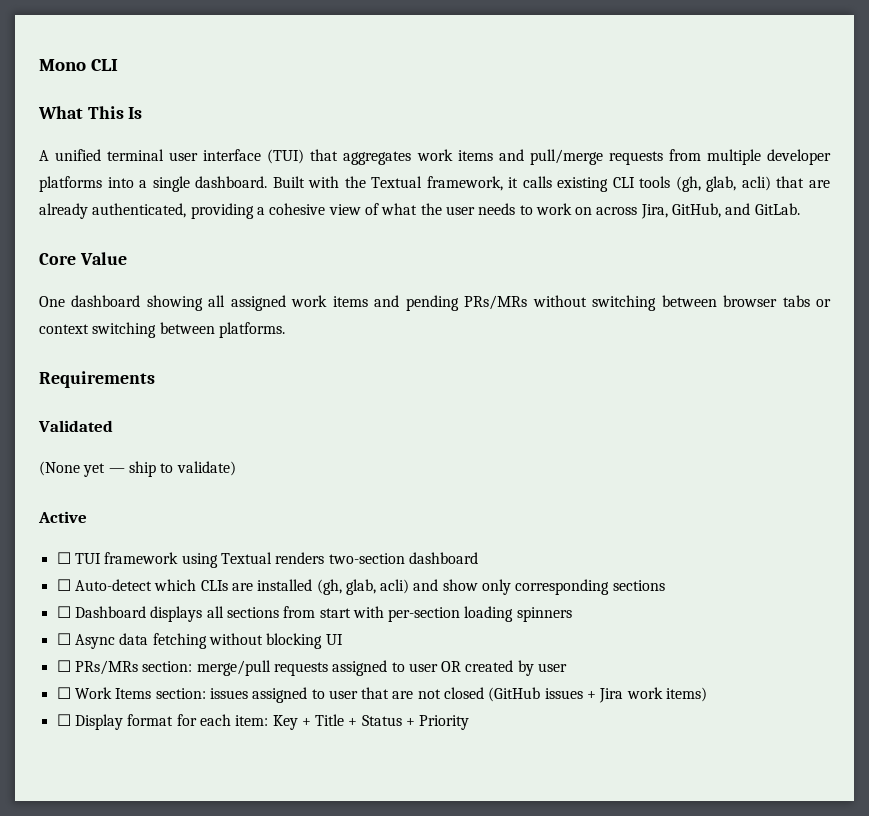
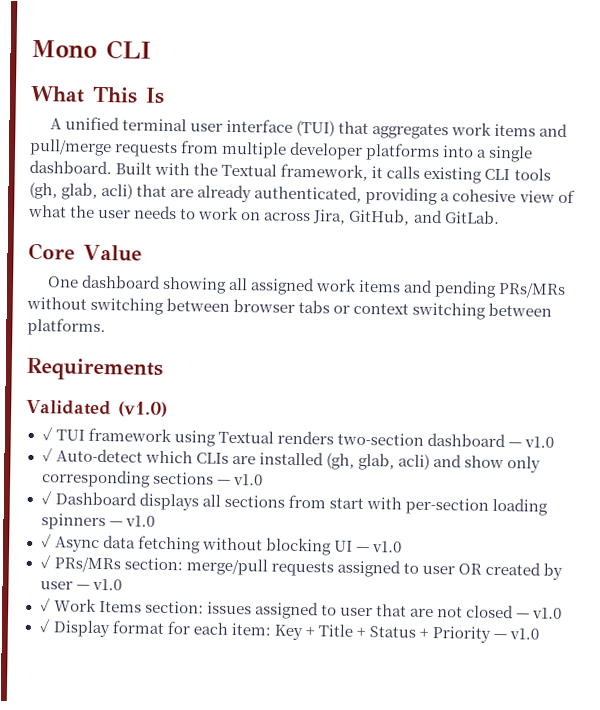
- Validated
- (None yet — ship to validate)
- Active
- ☐ TUI framework using Textual renders two-section dashboard
- ☐ Auto-detect which CLIs are installed (gh, glab, acli) and show only corresponding sections
- ☐ Dashboard displays all sections from start with per-section loading spinners
- ☐ Async data fetching without blocking UI
- ☐ PRs/MRs section:
+ Validated (v1.0)
+ ✓ TUI framework using Textual renders two-section dashboard — v1.0
+ ✓ Auto-detect which CLIs are installed (gh, glab, acli) and show only corresponding sections — v1.0
+ ✓ Dashboard displays all sections from start with per-section loading spinners — v1.0
+ ✓ Async data fetching without blocking UI — v1.0
+ ✓ PRs/MRs section:
- merge/pull requests assigned to user OR created by user
- ☐ Work Items section:
+ merge/pull requests assigned to user OR created by user — v1.0
+ ✓ Work Items section:
- issues assigned to user that are not closed (GitHub issues + Jira work items)
- ☐ Display format for each item:
+ issues assigned to user that are not closed — v1.0
+ ✓ Display format for each item:
- Key + Title + Status + Priority
+ Key + Title + Status + Priority — v1.0

